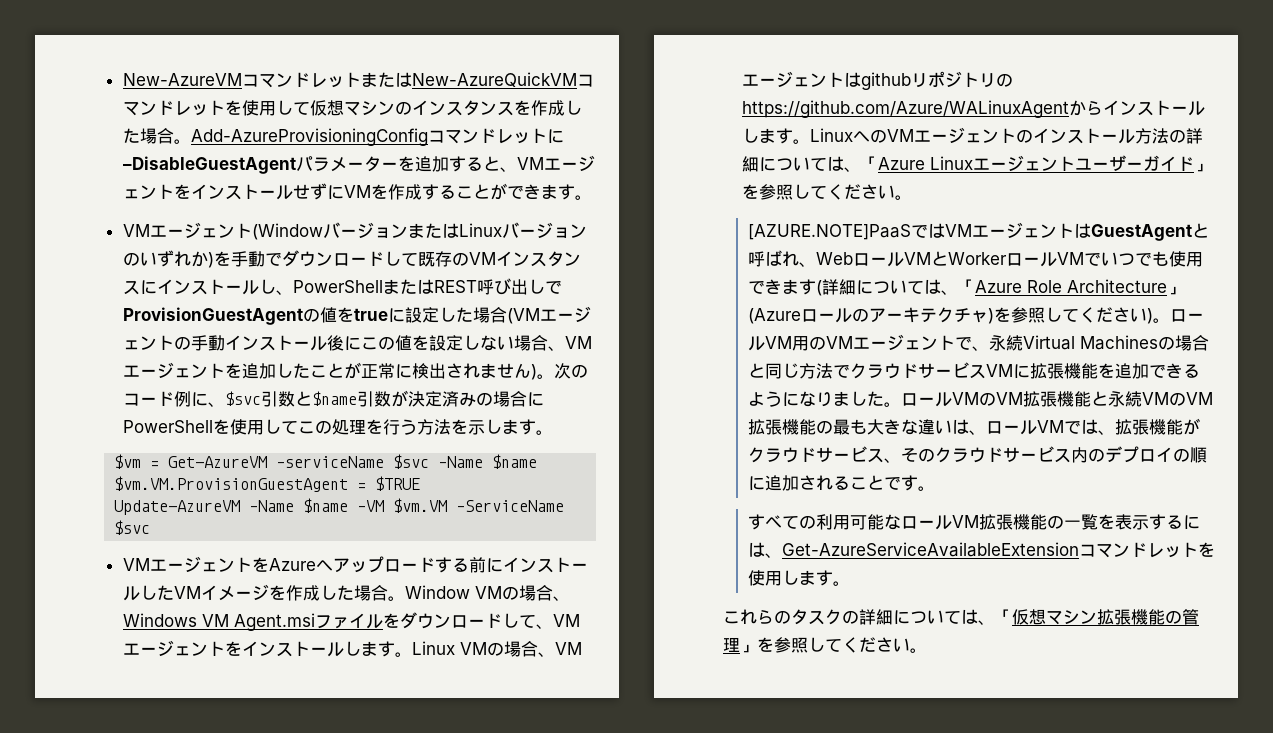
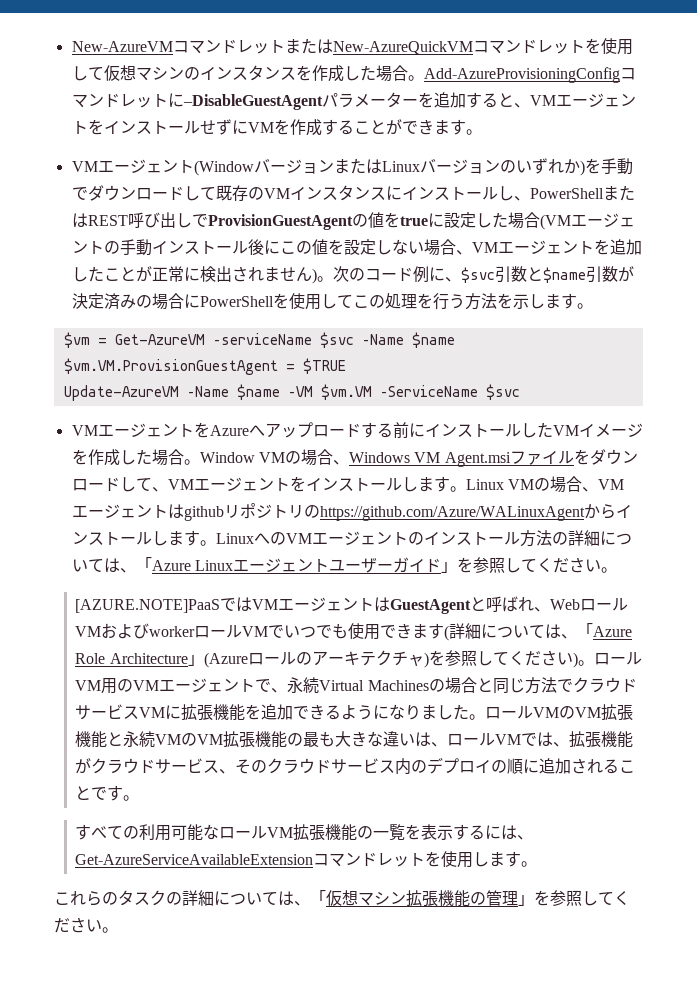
- [AZURE.NOTE]PaaSではVMエージェントはGuestAgentと呼ばれ、WebロールVMとWorkerロールVMでいつでも使用できます(詳細については、「Azure Role Architecture」(Azureロールのアーキテクチャ)を参照してください)。
+ [AZURE.NOTE]PaaSではVMエージェントはGuestAgentと呼ばれ、WebロールVMおよびworkerロールVMでいつでも使用できます(詳細については、「Azure Role Architecture」(Azureロールのアーキテクチャ)を参照してください)。

